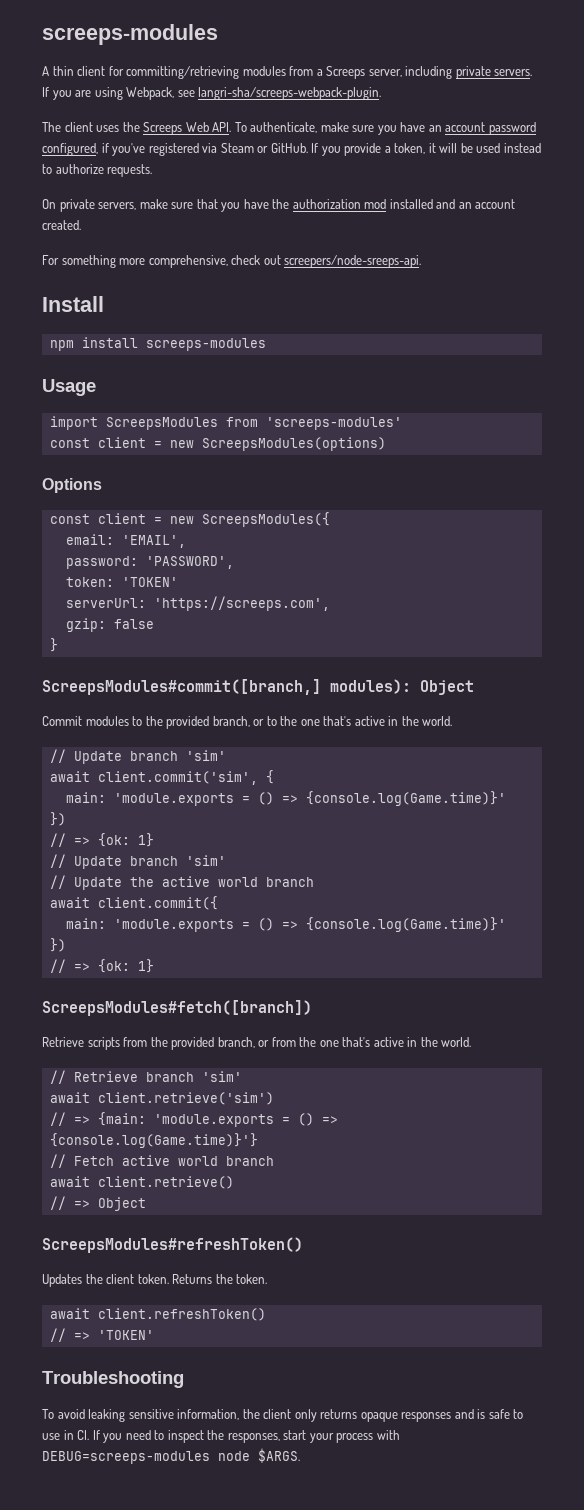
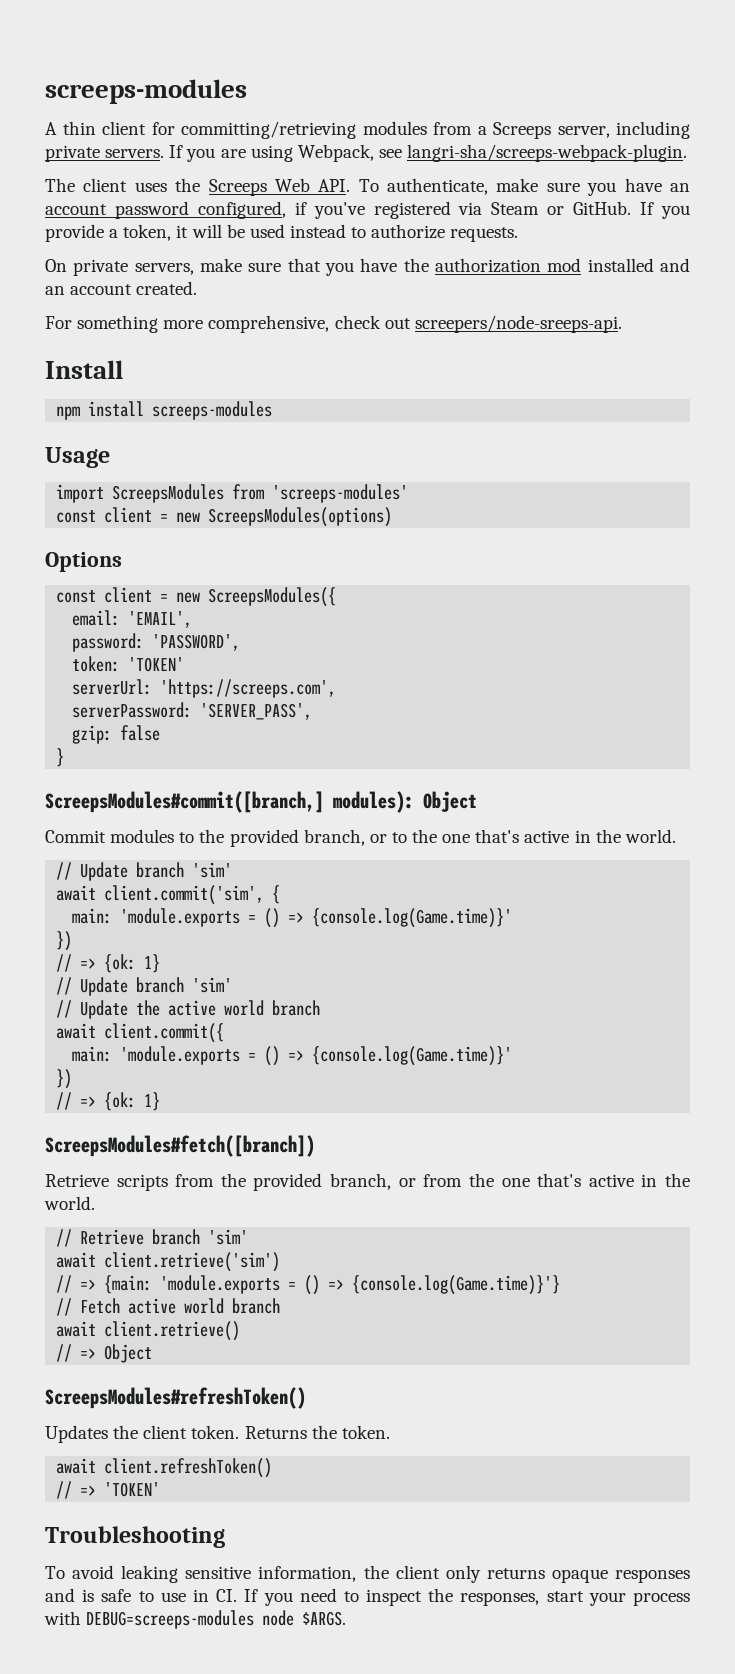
+ serverPassword: 'SERVER_PASS',

